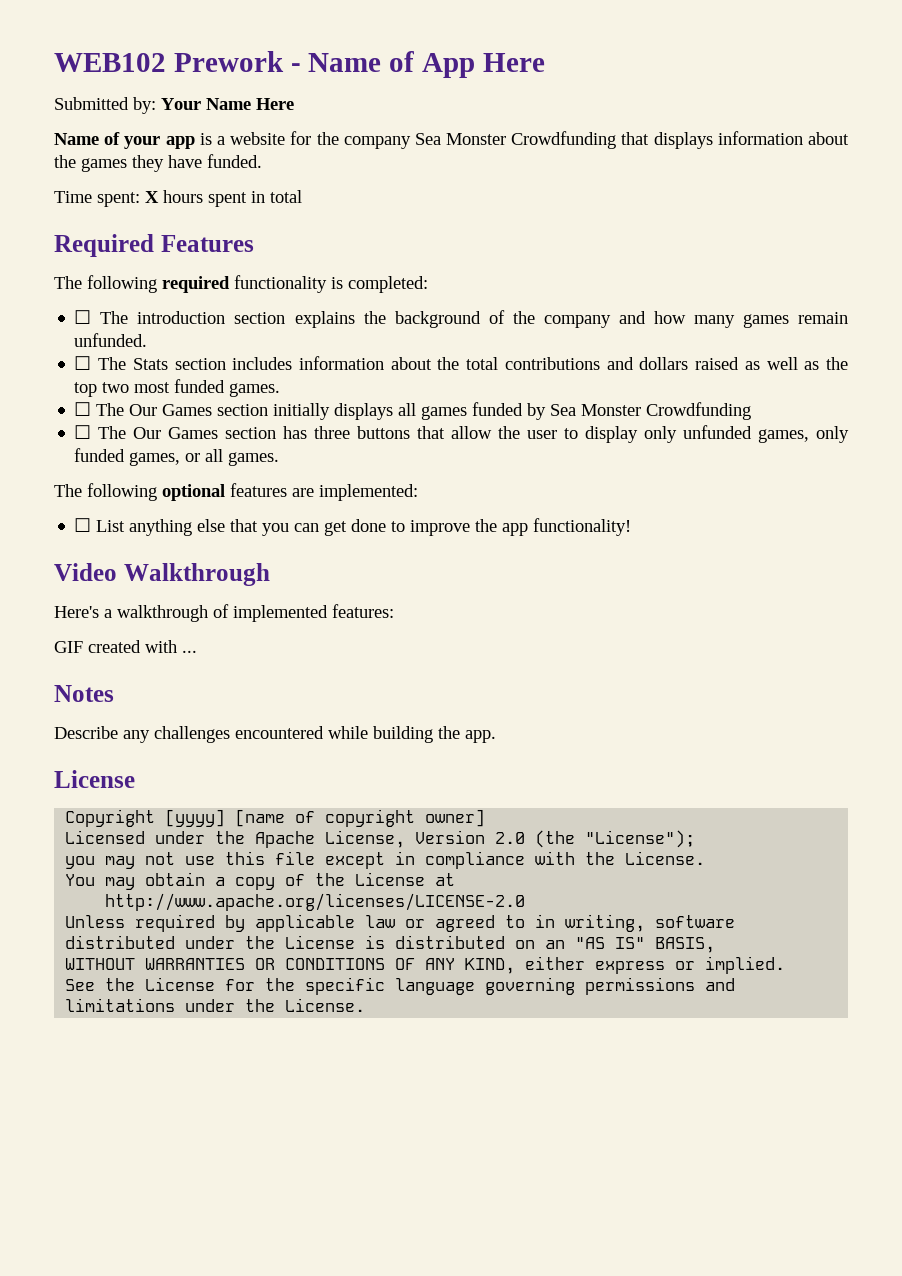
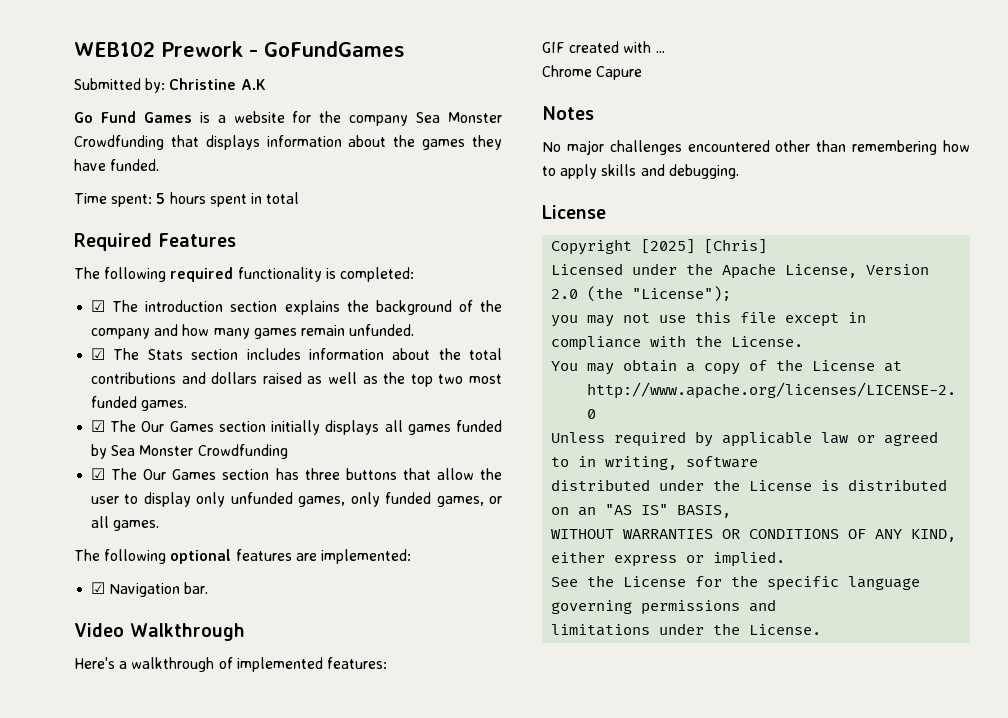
- WEB102 Prework - Name of App Here
- Submitted by: Your Name Here
- Name of your app is a website for the company Sea Monster Crowdfunding that displays information about the games they have funded.
+ WEB102 Prework - GoFundGames
+ Submitted by: Christine A.K
+ Go Fund Games is a website for the company Sea Monster Crowdfunding that displays information about the games they have funded.
- Time spent: X hours spent in total
+ Time spent: 5 hours spent in total
- ☐ The introduction section explains the background of the company and how many games remain unfunded.
+ ☑ The introduction section explains the background of the company and how many games remain unfunded.
- ☐ The Stats section includes information about the total contributions and dollars raised as well as the top two most funded games.
+ ☑ The Stats section includes information about the total contributions and dollars raised as well as the top two most funded games.
- ☐ The Our Games section initially displays all games funded by Sea Monster Crowdfunding
+ ☑ The Our Games section initially displays all games funded by Sea Monster Crowdfunding
- ☐ The Our Games section has three buttons that allow the user to display only unfunded games, only funded games, or all games.
+ ☑ The Our Games section has three buttons that allow the user to display only unfunded games, only funded games, or all games.
- ☐ List anything else that you can get done to improve the app functionality!
+ ☑ Navigation bar.
+ Chrome Capure
- Describe any challenges encountered while building the app.
+ No major challenges encountered other than remembering how to apply skills and debugging.
  License
- Copyright [yyyy] [name of copyright owner]
+ Copyright [2025] [Chris]

